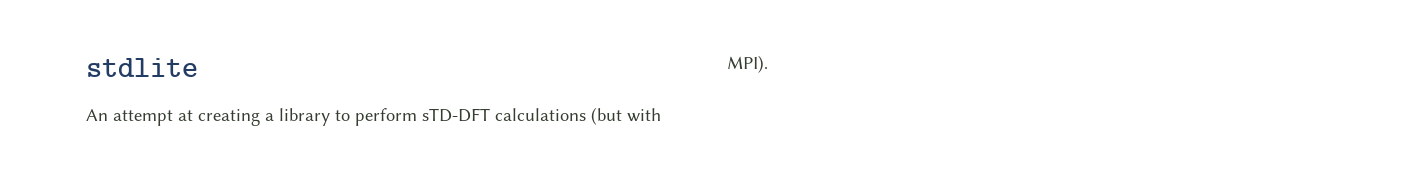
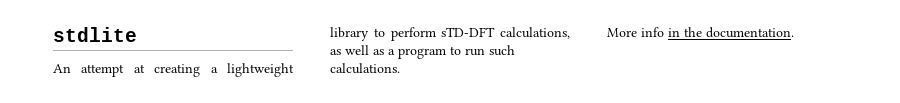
- An attempt at creating a library to perform sTD-DFT calculations (but with MPI).
+ An attempt at creating a lightweight library to perform sTD-DFT calculations, as well as a program to run such calculations.
+ More info in the documentation.

